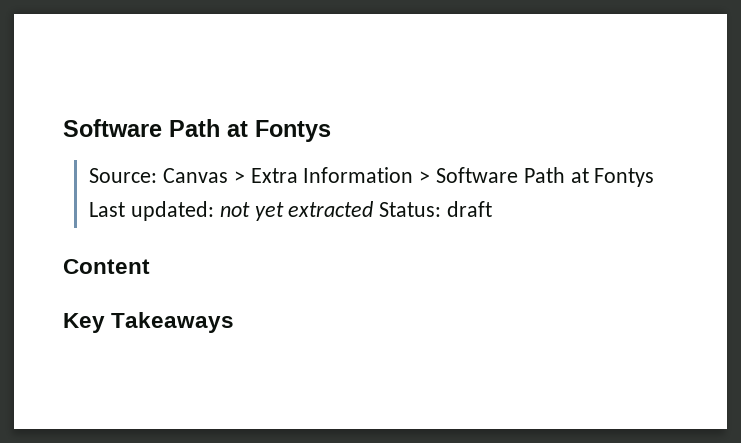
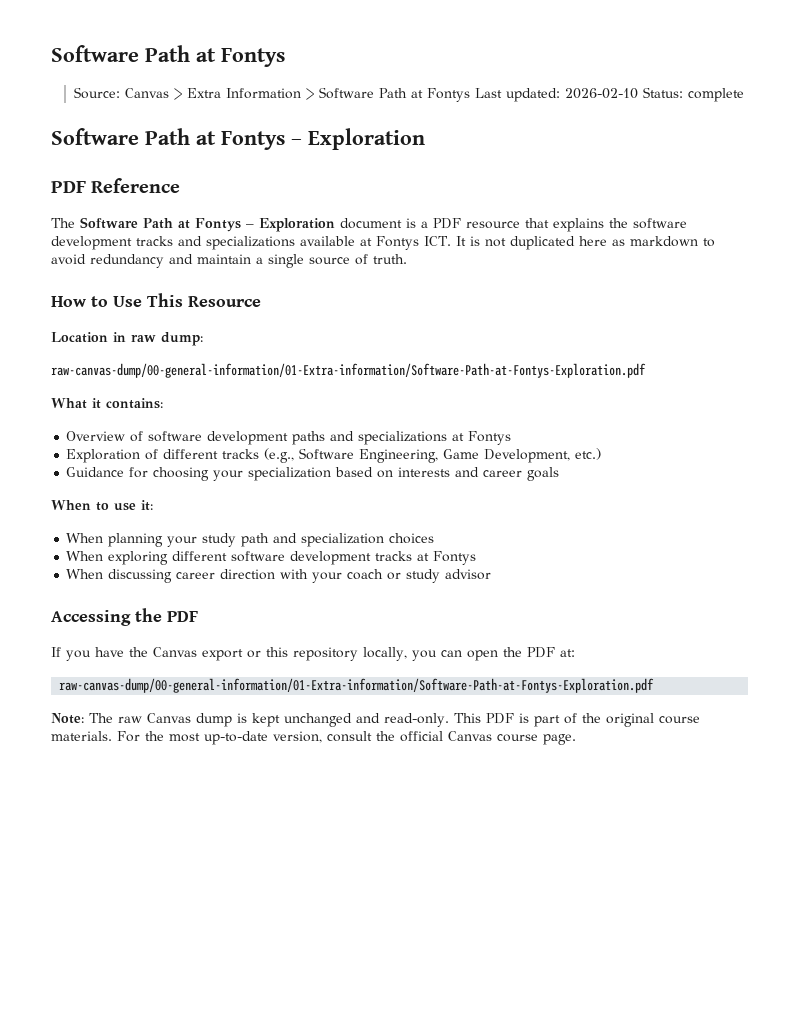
- Source: Canvas > Extra Information > Software Path at Fontys Last updated: not yet extracted Status: draft
- Content
- Key Takeaways
+ Source: Canvas > Extra Information > Software Path at Fontys Last updated: 2026-02-10 Status: complete
+ Software Path at Fontys – Exploration
+ PDF Reference
+ The Software Path at Fontys – Exploration document is a PDF resource that explains the software development tracks and specializations available at Fontys ICT. It is not duplicated here as markdown to avoid redundancy and maintain a single source of truth.
+ How to Use This Resource
+ Location in raw dump:
+ raw-canvas-dump/00-general-information/01-Extra-information/Software-Path-at-Fontys-Exploration.pdf
+ What it contains:
+ Overview of software development paths and specializations at Fontys
+ Exploration of different tracks (e.g., Software Engineering, Game Development, etc.)
+ Guidance for choosing your specialization based on interests and career goals
+ When to use it:
+ When planning your study path and specialization choices
+ When exploring different software development tracks at Fontys
+ When discussing career direction with your coach or study advisor
+ Accessing the PDF
+ If you have the Canvas export or this repository locally, you can open the PDF at:
+ raw-canvas-dump/00-general-information/01-Extra-information/Software-Path-at-Fontys-Exploration.pdf
+ Note: The raw Canvas dump is kept unchanged and read-only. This PDF is part of the original course materials. For the most up-to-date version, consult the official Canvas course page.

